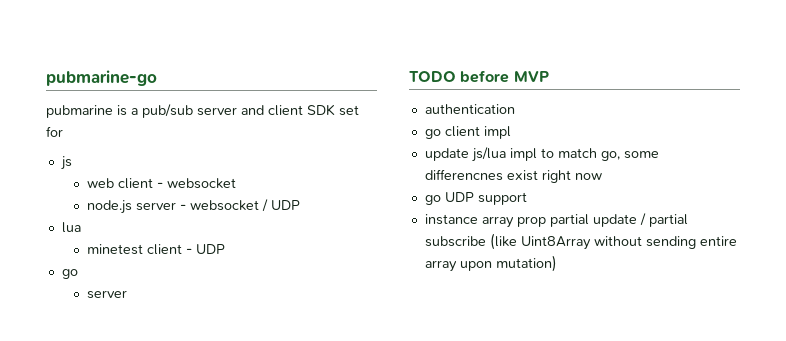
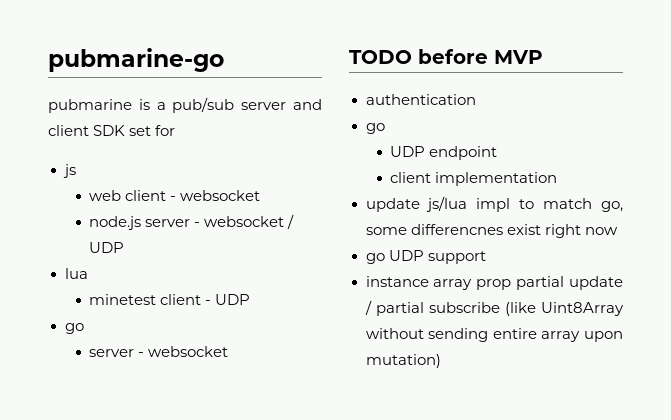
  minetest client - UDP
  go
- server
+ server - websocket
  authentication
- go client impl
+ go
+ UDP endpoint
+ client implementation

